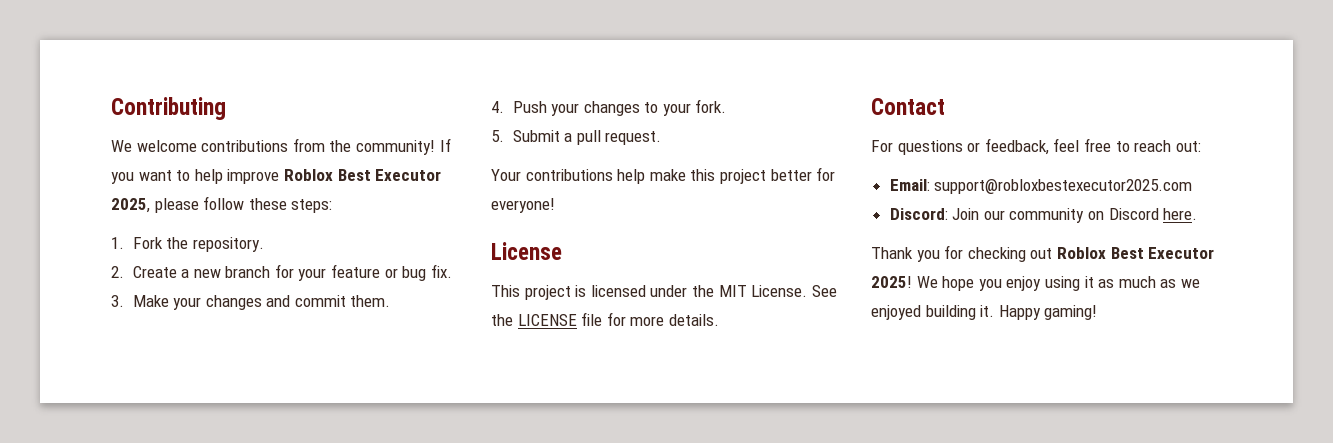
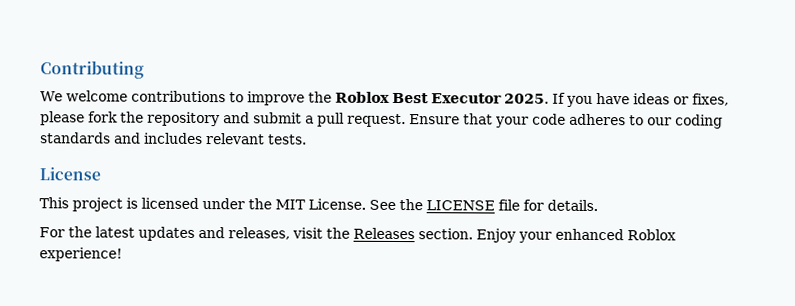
- We welcome contributions from the community! If you want to help improve Roblox Best Executor 2025, please follow these steps:
- 1. Fork the repository.
- 2. Create a new branch for your feature or bug fix.
- 3. Make your changes and commit them.
- 4. Push your changes to your fork.
- 5. Submit a pull request.
- Your contributions help make this project better for everyone!
+ We welcome contributions to improve the Roblox Best Executor 2025. If you have ideas or fixes, please fork the repository and submit a pull request. Ensure that your code adheres to our coding standards and includes relevant tests.
- See the LICENSE file for more details.
+ See the LICENSE file for details.
- Contact
- For questions or feedback, feel free to reach out:
- Email: support@robloxbestexecutor2025.com
- Discord: Join our community on Discord here.
- Thank you for checking out Roblox Best Executor 2025! We hope you enjoy using it as much as we enjoyed building it. Happy gaming!
+ For the latest updates and releases, visit the Releases section. Enjoy your enhanced Roblox experience!

